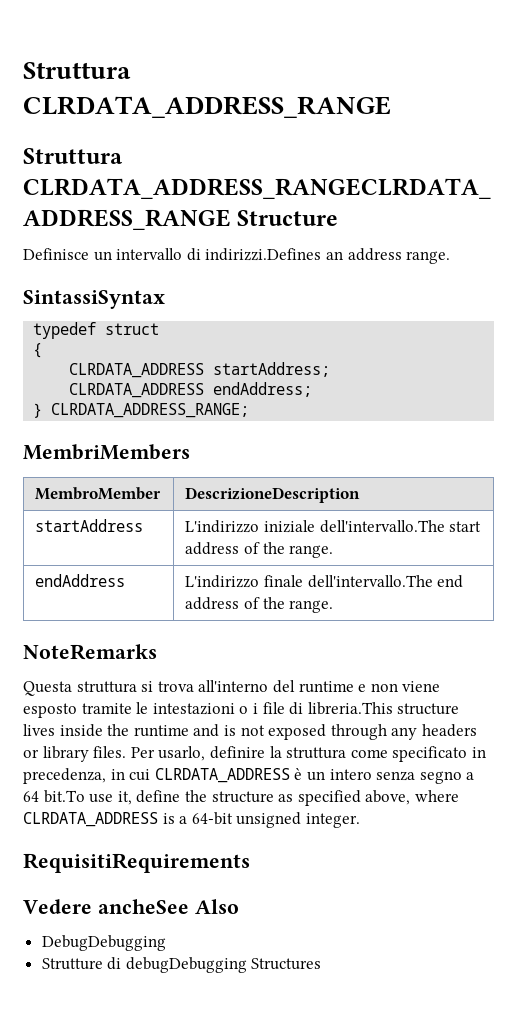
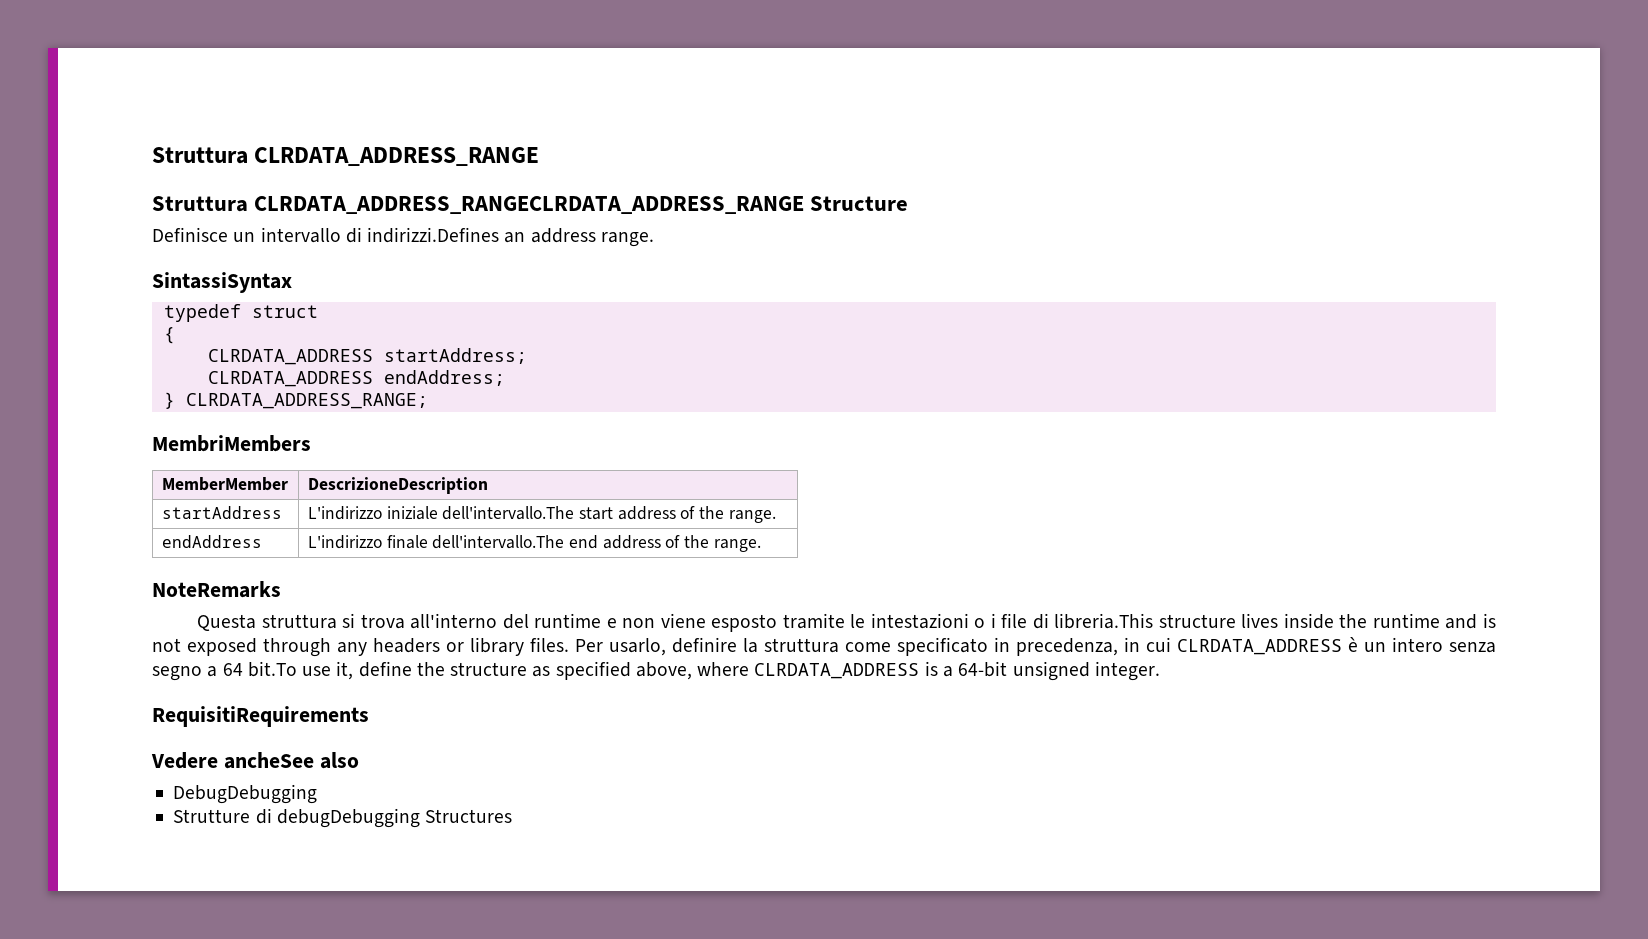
- MembroMember | DescrizioneDescription
+ MemberMember | DescrizioneDescription
- Vedere ancheSee Also
+ Vedere ancheSee also

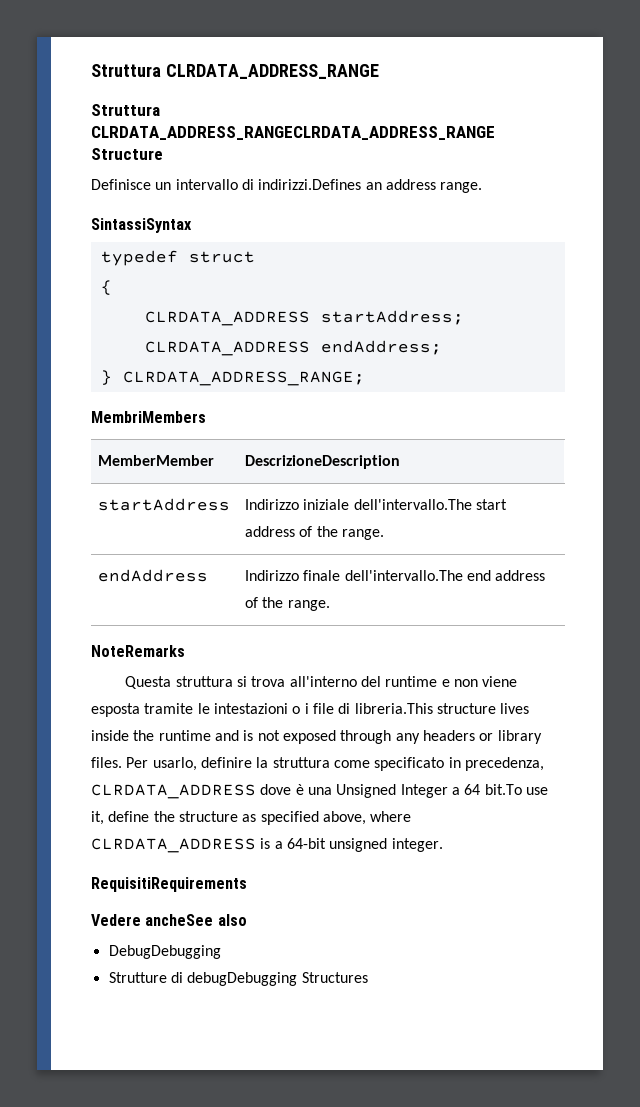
- startAddress | L'indirizzo iniziale dell'intervallo.The start address of the range.
+ startAddress | Indirizzo iniziale dell'intervallo.The start address of the range.
- endAddress | L'indirizzo finale dell'intervallo.The end address of the range.
+ endAddress | Indirizzo finale dell'intervallo.The end address of the range.
- Questa struttura si trova all'interno del runtime e non viene esposto tramite le intestazioni o i file di libreria.This structure lives inside the runtime and is not exposed through any headers or library files.
+ Questa struttura si trova all'interno del runtime e non viene esposta tramite le intestazioni o i file di libreria.This structure lives inside the runtime and is not exposed through any headers or library files.
- Per usarlo, definire la struttura come specificato in precedenza, in cui CLRDATA_ADDRESS è un intero senza segno a 64 bit.To use it, define the structure as specified above, where CLRDATA_ADDRESS is a 64-bit unsigned integer.
+ Per usarlo, definire la struttura come specificato in precedenza, CLRDATA_ADDRESS dove è una Unsigned Integer a 64 bit.To use it, define the structure as specified above, where CLRDATA_ADDRESS is a 64-bit unsigned integer.

